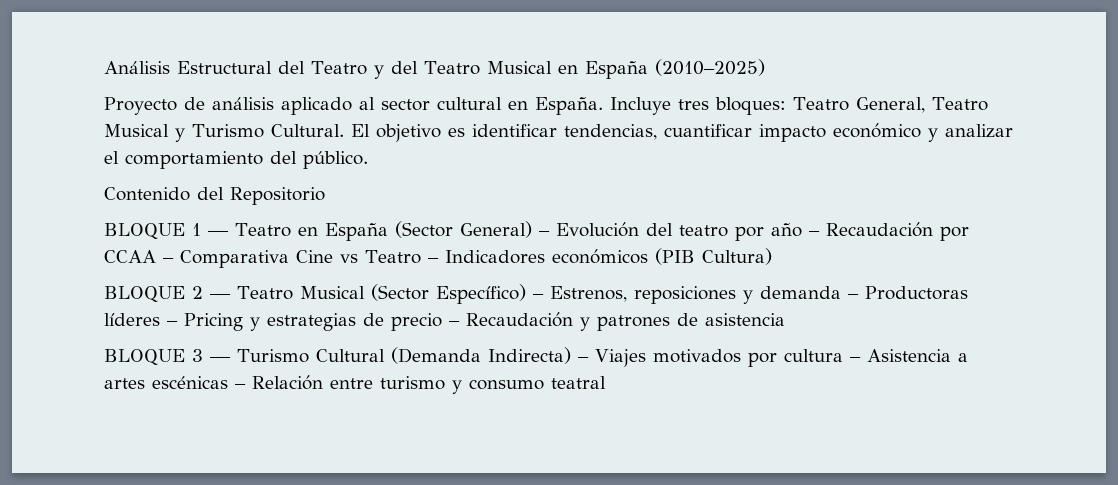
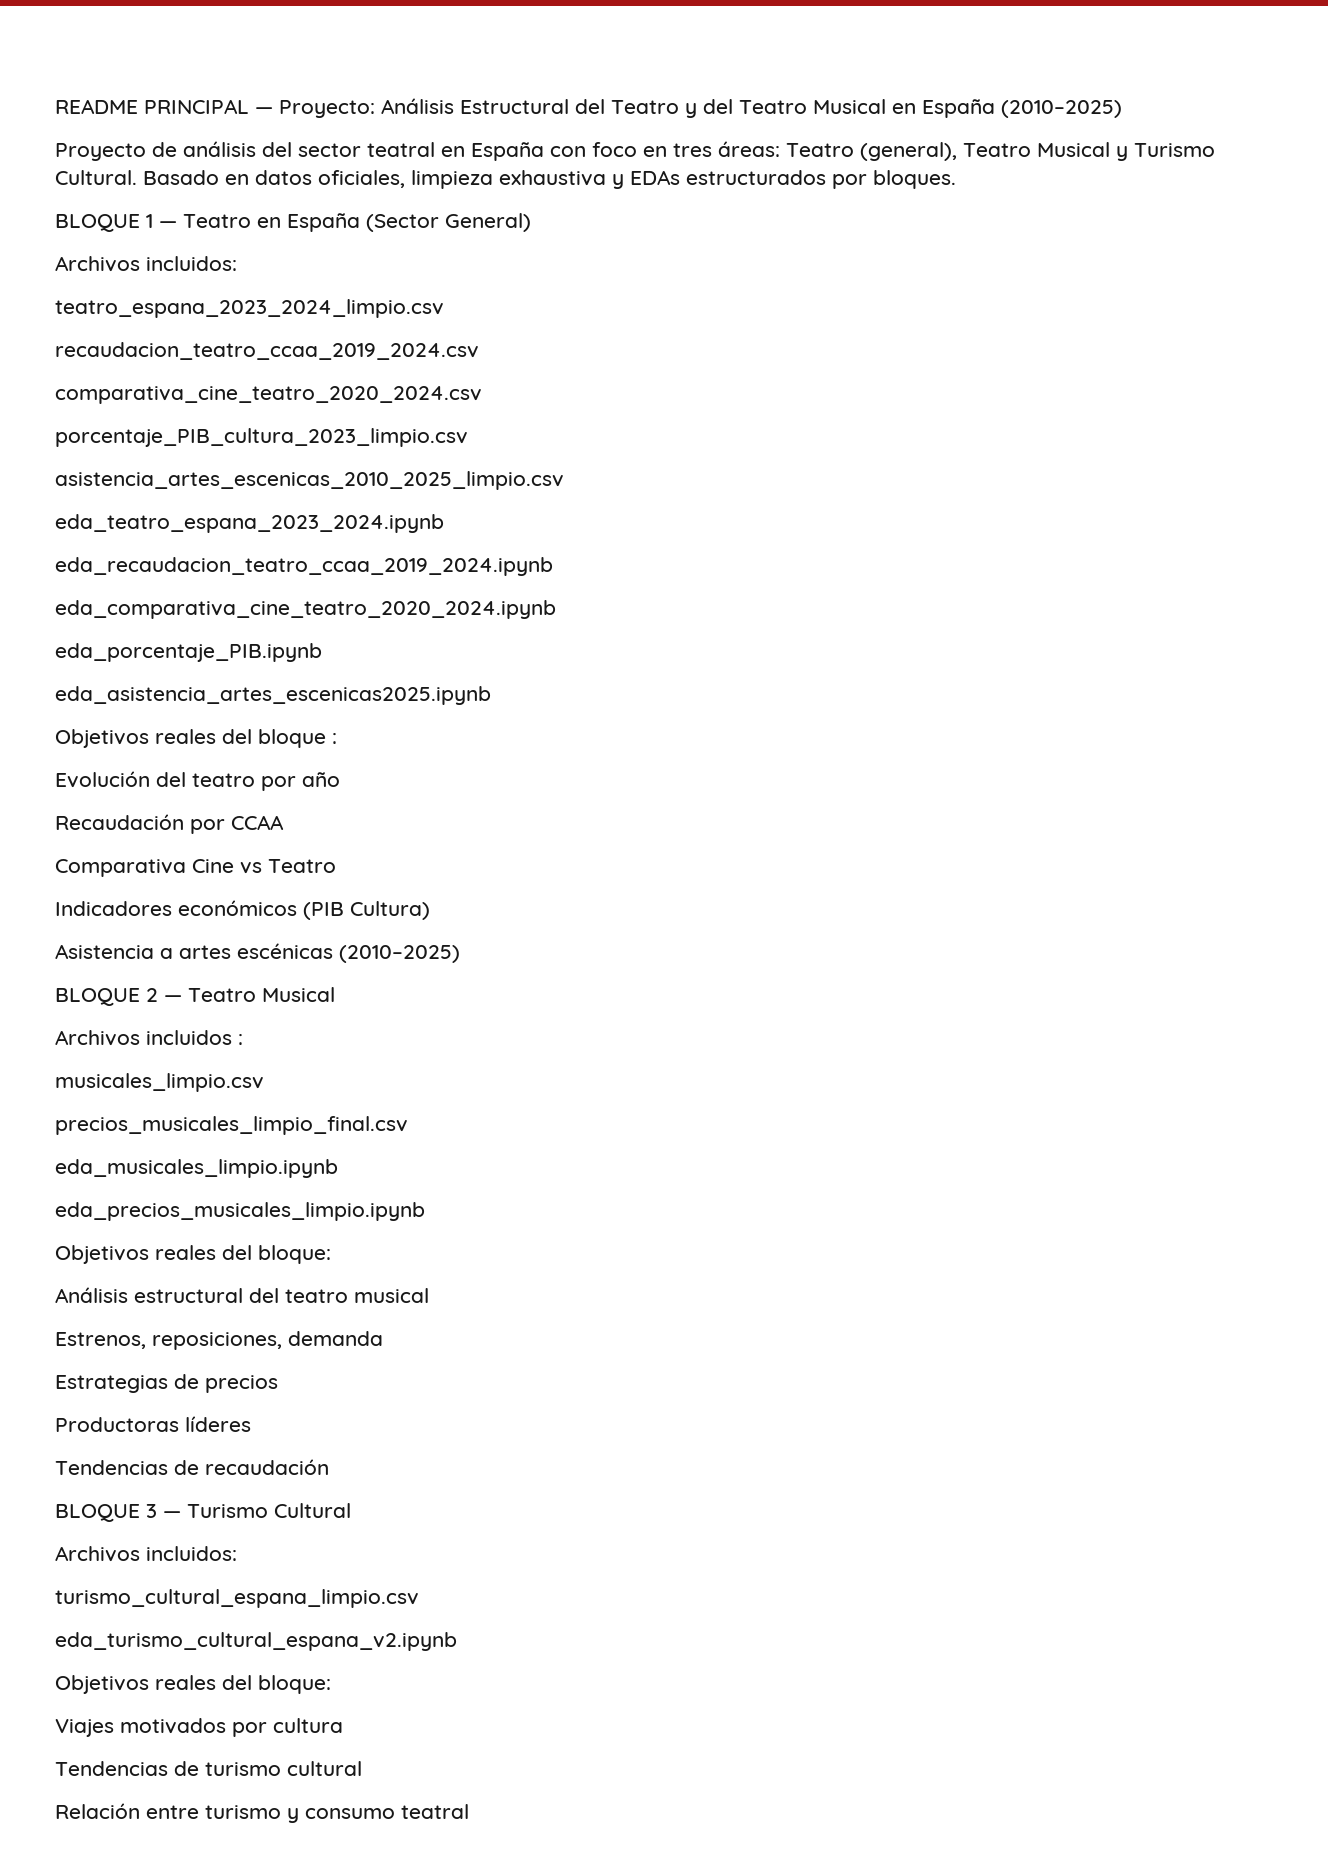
- Análisis Estructural del Teatro y del Teatro Musical en España (2010–2025)
+ README PRINCIPAL — Proyecto: Análisis Estructural del Teatro y del Teatro Musical en España (2010–2025)
- Proyecto de análisis aplicado al sector cultural en España. Incluye tres bloques: Teatro General, Teatro Musical y Turismo Cultural.
+ Proyecto de análisis del sector teatral en España con foco en tres áreas: Teatro (general), Teatro Musical y Turismo Cultural.
- El objetivo es identificar tendencias, cuantificar impacto económico y analizar el comportamiento del público.
- Contenido del Repositorio
+ Basado en datos oficiales, limpieza exhaustiva y EDAs estructurados por bloques.
- BLOQUE 1 — Teatro en España (Sector General) – Evolución del teatro por año – Recaudación por CCAA – Comparativa Cine vs Teatro – Indicadores económicos (PIB Cultura)
+ BLOQUE 1 — Teatro en España (Sector General)
+ Archivos incluidos:
+ teatro_espana_2023_2024_limpio.csv
+ recaudacion_teatro_ccaa_2019_2024.csv
+ comparativa_cine_teatro_2020_2024.csv
+ porcentaje_PIB_cultura_2023_limpio.csv
+ asistencia_artes_escenicas_2010_2025_limpio.csv
+ eda_teatro_espana_2023_2024.ipynb
+ eda_recaudacion_teatro_ccaa_2019_2024.ipynb
+ eda_comparativa_cine_teatro_2020_2024.ipynb
+ eda_porcentaje_PIB.ipynb
+ eda_asistencia_artes_escenicas2025.ipynb
+ Objetivos reales del bloque :
+ Evolución del teatro por año
+ Recaudación por CCAA
+ Comparativa Cine vs Teatro
+ Indicadores económicos (PIB Cultura)
+ Asistencia a artes escénicas (2010–2025)
- BLOQUE 2 — Teatro Musical (Sector Específico) – Estrenos, reposiciones y demanda – Productoras líderes – Pricing y estrategias de precio – Recaudación y patrones de asistencia
+ BLOQUE 2 — Teatro Musical
+ Archivos incluidos :
+ musicales_limpio.csv
+ precios_musicales_limpio_final.csv
+ eda_musicales_limpio.ipynb
+ eda_precios_musicales_limpio.ipynb
+ Objetivos reales del bloque:
+ Análisis estructural del teatro musical
+ Estrenos, reposiciones, demanda
+ Estrategias de precios
+ Productoras líderes
+ Tendencias de recaudación
- BLOQUE 3 — Turismo Cultural (Demanda Indirecta) – Viajes motivados por cultura – Asistencia a artes escénicas – Relación entre turismo y consumo teatral
+ BLOQUE 3 — Turismo Cultural
+ Archivos incluidos:
+ turismo_cultural_espana_limpio.csv
+ eda_turismo_cultural_espana_v2.ipynb
+ Objetivos reales del bloque:
+ Viajes motivados por cultura
+ Tendencias de turismo cultural
+ Relación entre turismo y consumo teatral

